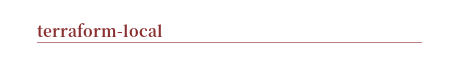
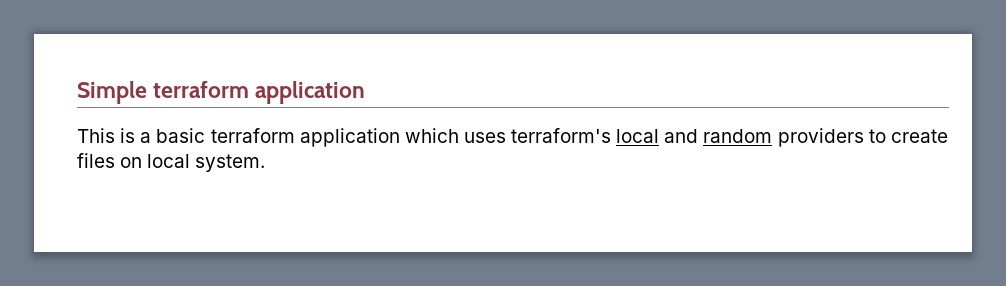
- terraform-local
+ Simple terraform application
+ This is a basic terraform application which uses terraform's local and random providers to create files on local system.

